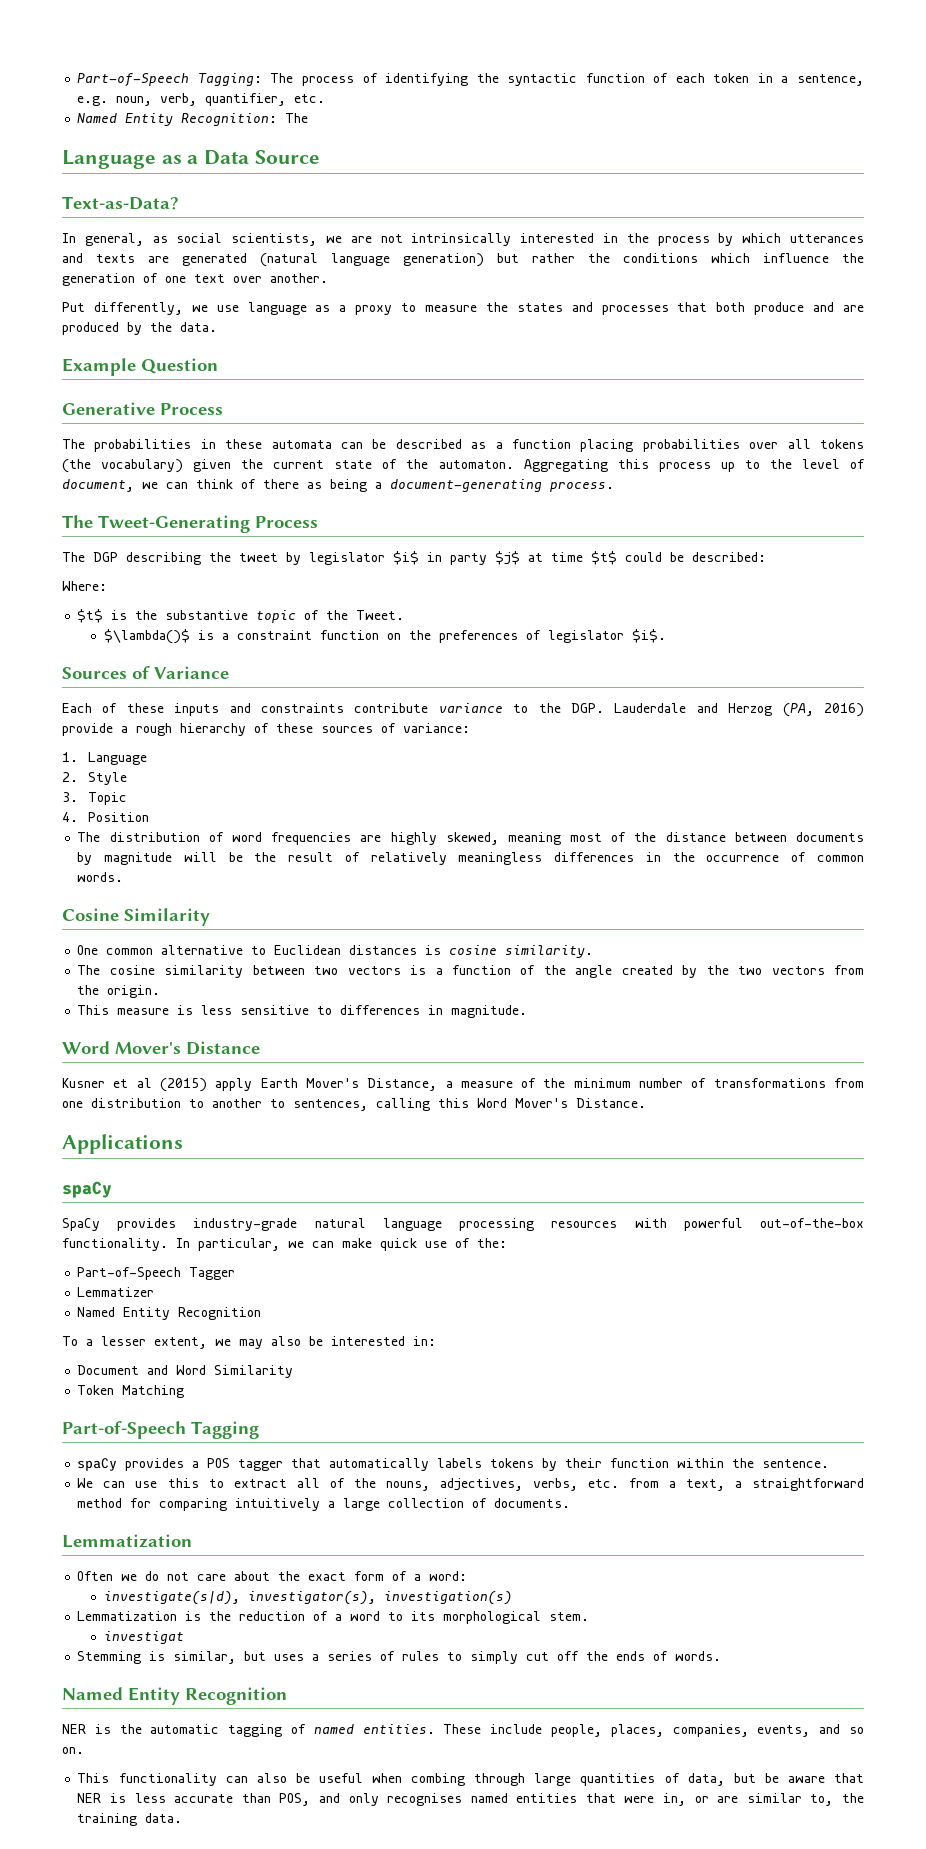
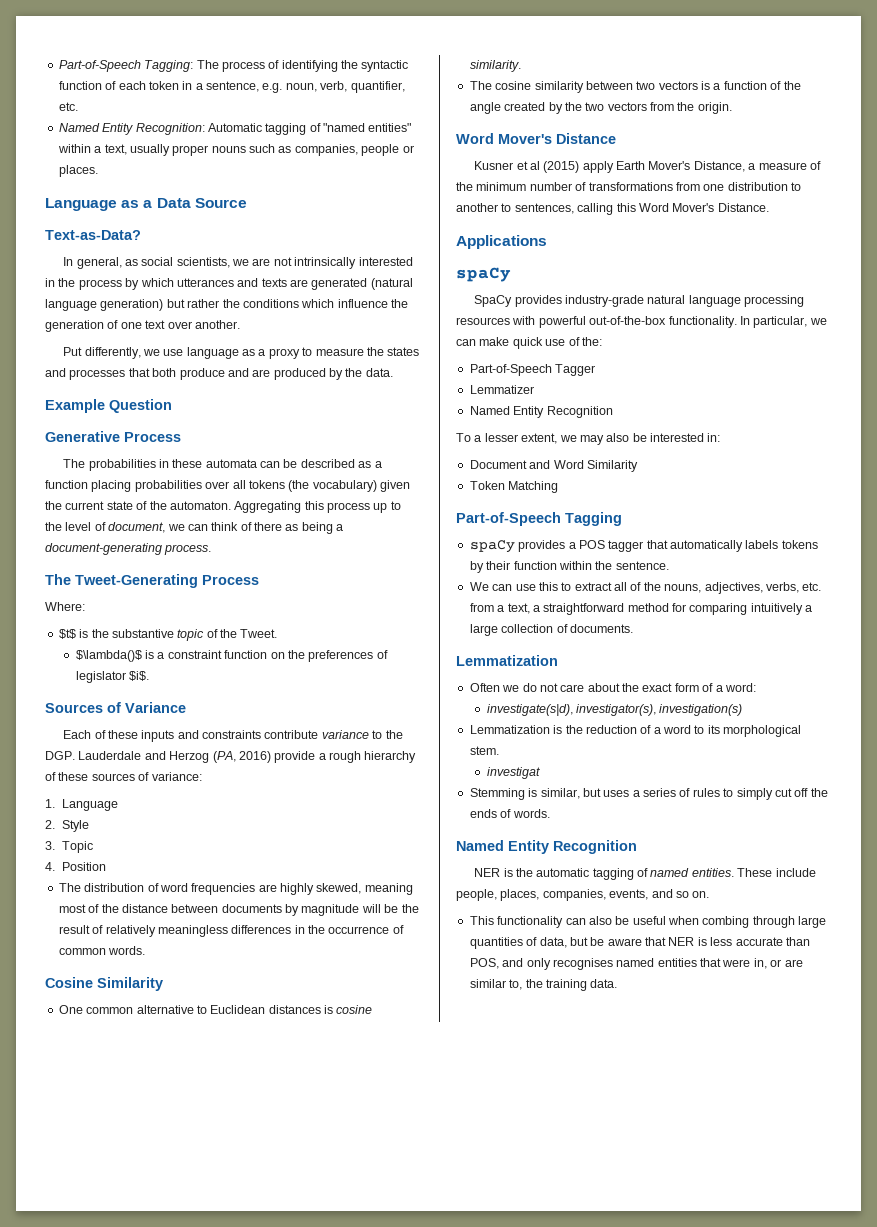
- Named Entity Recognition: The
+ Named Entity Recognition: Automatic tagging of "named entities" within a text, usually proper nouns such as companies, people or places.
- The DGP describing the tweet by legislator $i$ in party $j$ at time $t$ could be described:
- This measure is less sensitive to differences in magnitude.

